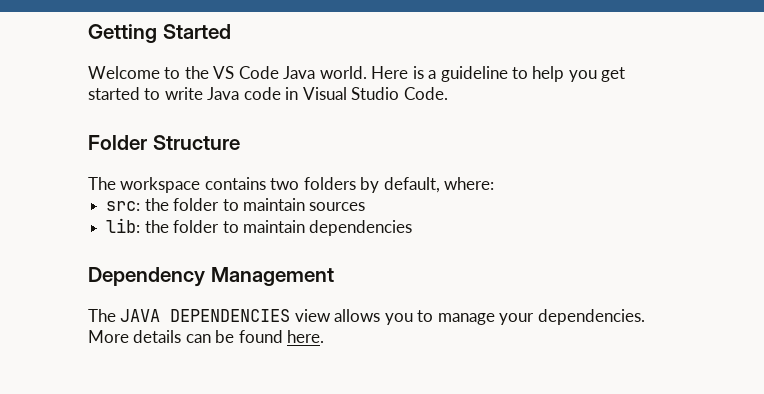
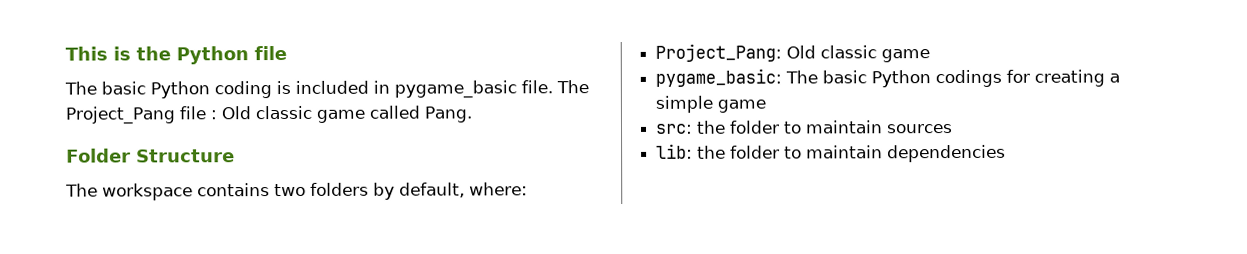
- Getting Started
- Welcome to the VS Code Java world. Here is a guideline to help you get started to write Java code in Visual Studio Code.
+ This is the Python file
+ The basic Python coding is included in pygame_basic file. The Project_Pang file : Old classic game called Pang.
+ Project_Pang: Old classic game
+ pygame_basic: The basic Python codings for creating a simple game
- Dependency Management
- The JAVA DEPENDENCIES view allows you to manage your dependencies. More details can be found here.

